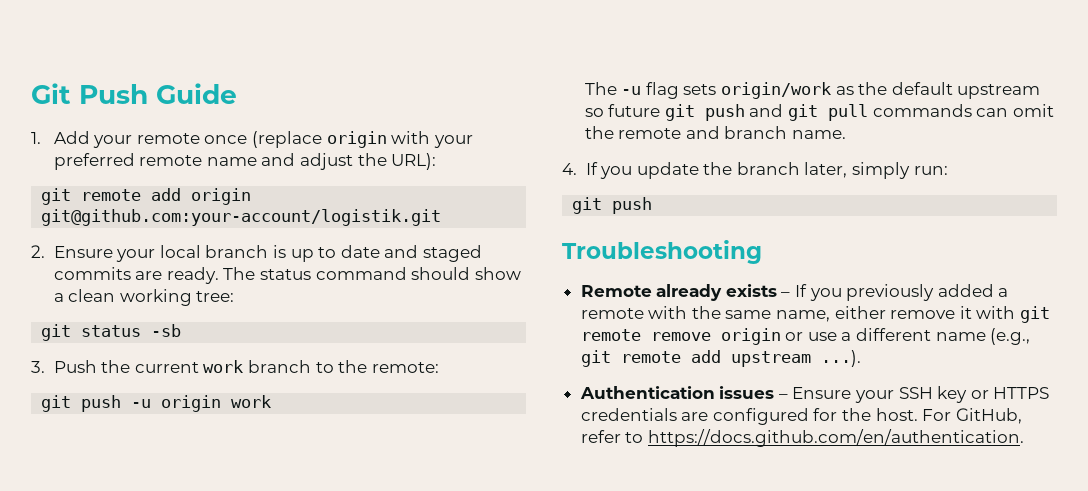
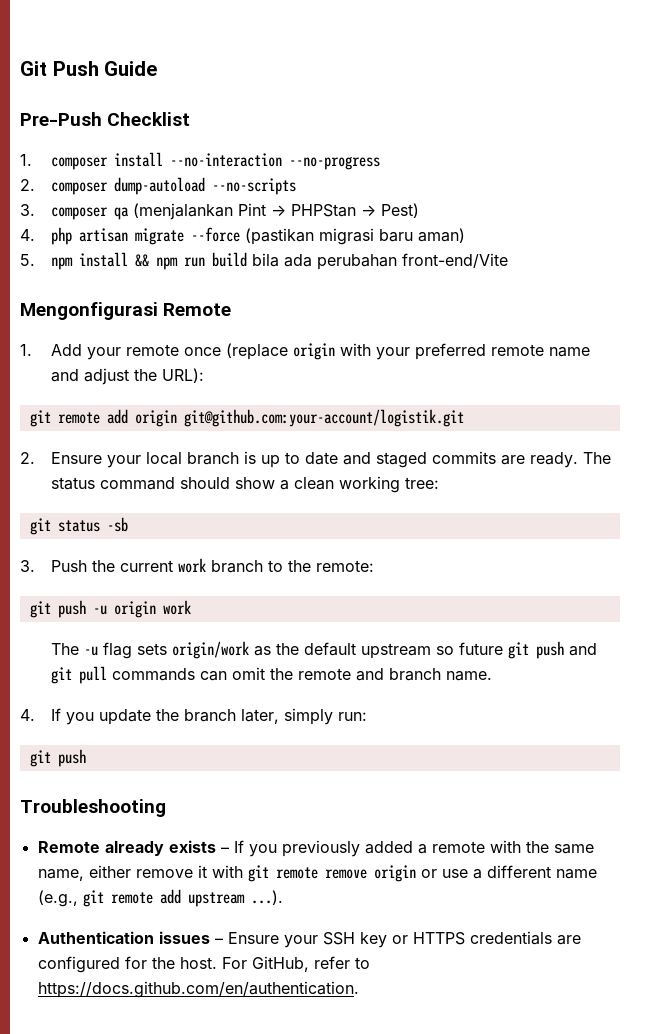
+ Pre-Push Checklist
+ 1. composer install --no-interaction --no-progress
+ 2. composer dump-autoload --no-scripts
+ 3. composer qa (menjalankan Pint → PHPStan → Pest)
+ 4. php artisan migrate --force (pastikan migrasi baru aman)
+ 5. npm install && npm run build bila ada perubahan front-end/Vite
+ Mengonfigurasi Remote

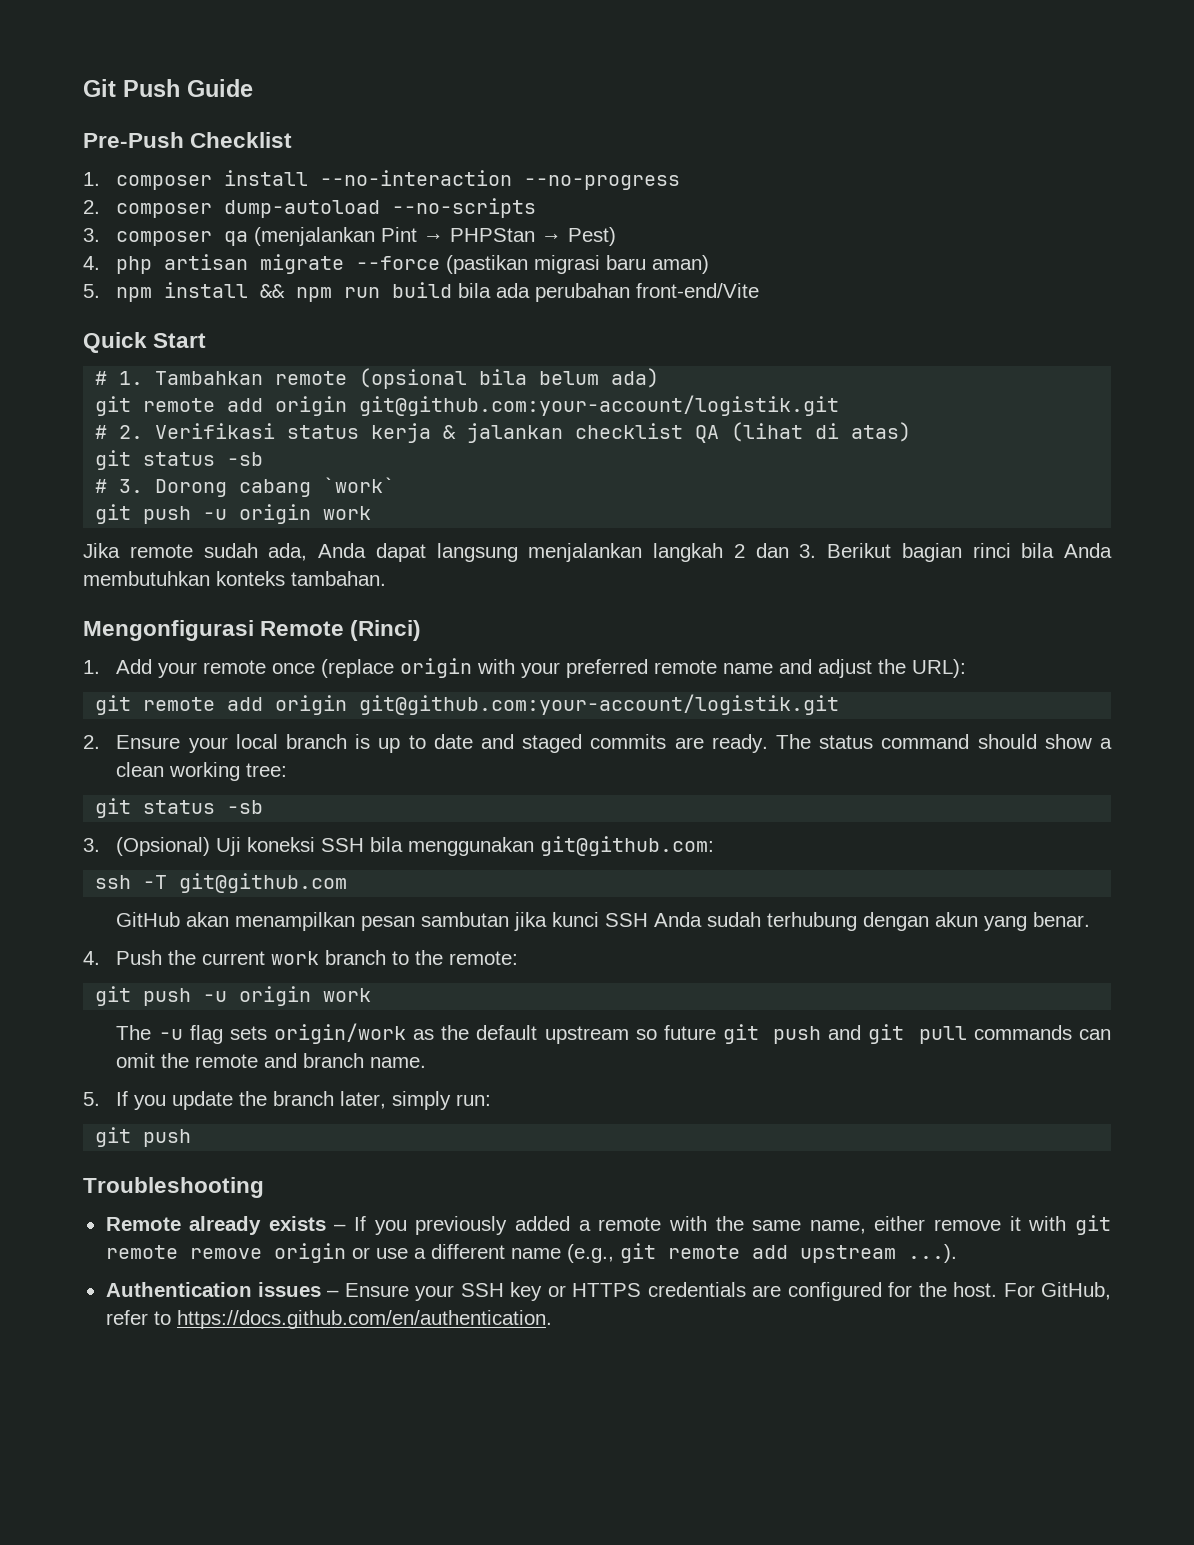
+ Quick Start
+ # 1. Tambahkan remote (opsional bila belum ada)
+ git remote add origin git@github.com:your-account/logistik.git
+ # 2. Verifikasi status kerja & jalankan checklist QA (lihat di atas)
+ git status -sb
+ # 3. Dorong cabang `work`
+ git push -u origin work
+ Jika remote sudah ada, Anda dapat langsung menjalankan langkah 2 dan 3. Berikut bagian rinci bila Anda membutuhkan konteks tambahan.
- Mengonfigurasi Remote
+ Mengonfigurasi Remote (Rinci)
- 3. Push the current work branch to the remote:
+ 3. (Opsional) Uji koneksi SSH bila menggunakan git@github.com:
+ ssh -T git@github.com
+ GitHub akan menampilkan pesan sambutan jika kunci SSH Anda sudah terhubung dengan akun yang benar.
+ 4. Push the current work branch to the remote:
- 4. If you update the branch later, simply run:
+ 5. If you update the branch later, simply run:

